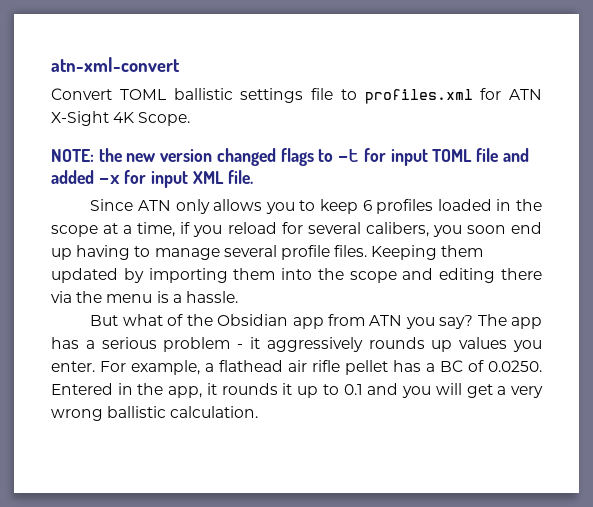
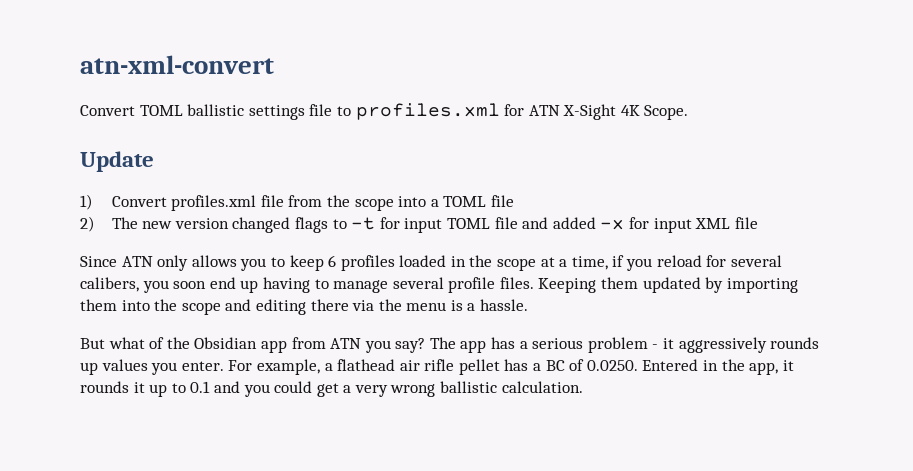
- NOTE: the new version changed flags to -t for input TOML file and added -x for input XML file.
+ Update
+ 1) Convert profiles.xml file from the scope into a TOML file
+ 2) The new version changed flags to -t for input TOML file and added -x for input XML file
- For example, a flathead air rifle pellet has a BC of 0.0250. Entered in the app, it rounds it up to 0.1 and you will get a very wrong ballistic calculation.
+ For example, a flathead air rifle pellet has a BC of 0.0250. Entered in the app, it rounds it up to 0.1 and you could get a very wrong ballistic calculation.

